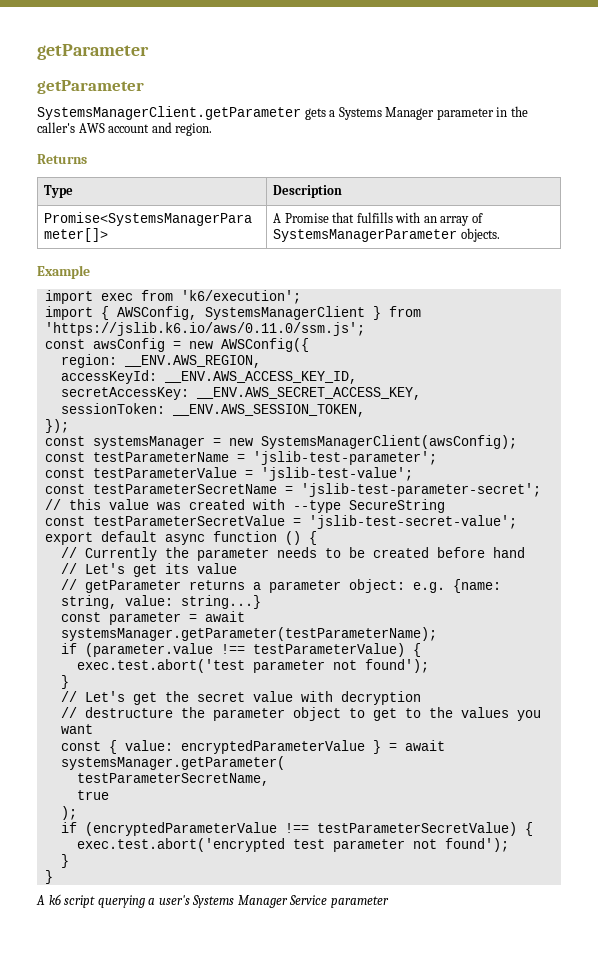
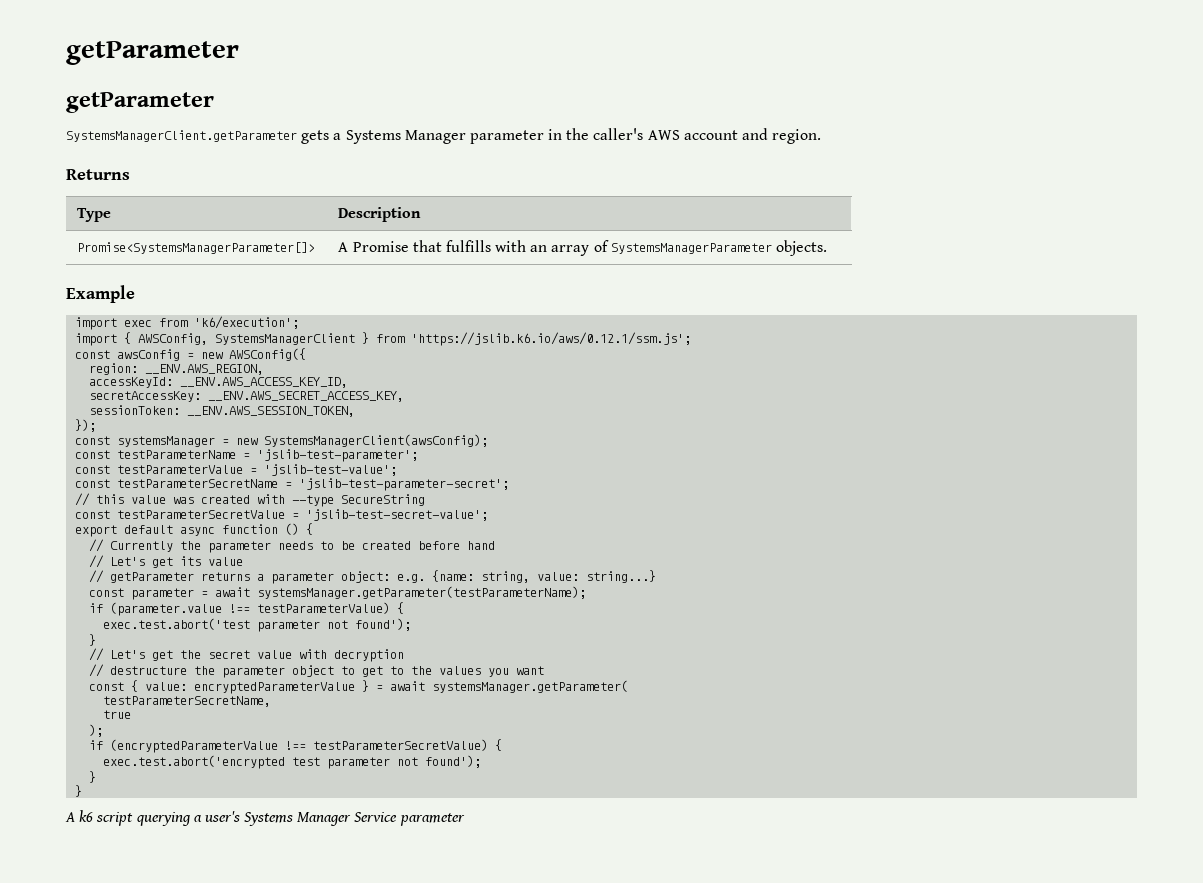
- import { AWSConfig, SystemsManagerClient } from 'https://jslib.k6.io/aws/0.11.0/ssm.js';
+ import { AWSConfig, SystemsManagerClient } from 'https://jslib.k6.io/aws/0.12.1/ssm.js';

